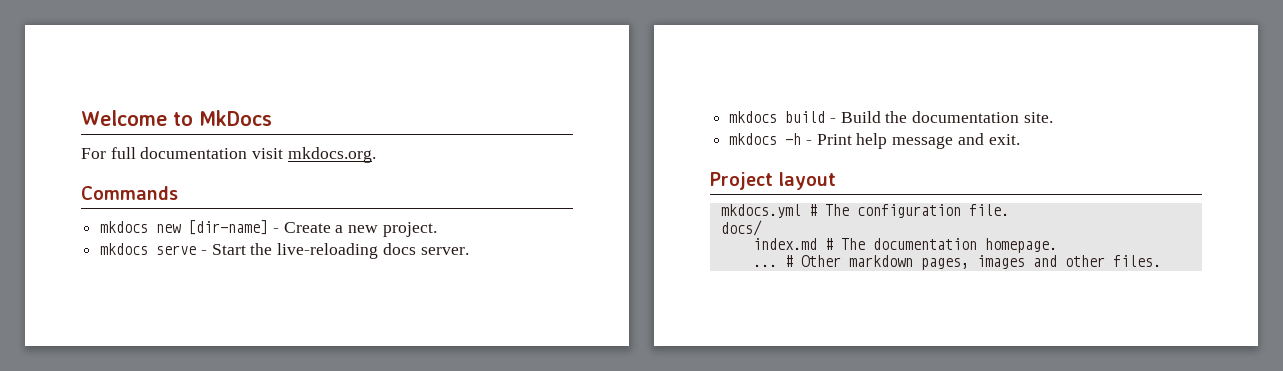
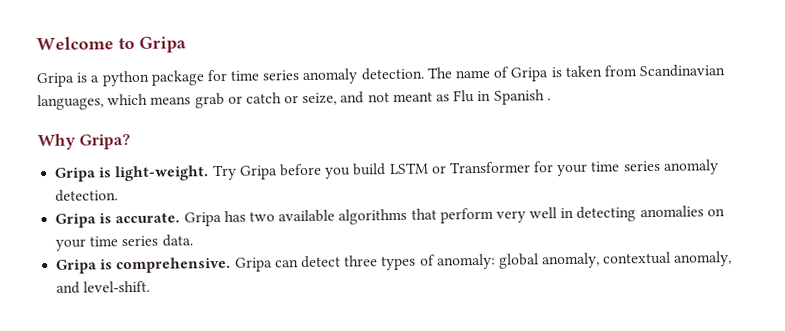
- Welcome to MkDocs
- For full documentation visit mkdocs.org.
- Commands
- mkdocs new [dir-name] - Create a new project.
- mkdocs serve - Start the live-reloading docs server.
- mkdocs build - Build the documentation site.
- mkdocs -h - Print help message and exit.
- Project layout
- mkdocs.yml # The configuration file.
- docs/
- index.md # The documentation homepage.
- ... # Other markdown pages, images and other files.
+ Welcome to Gripa
+ Gripa is a python package for time series anomaly detection. The name of Gripa is taken from Scandinavian languages, which means grab or catch or seize, and not meant as Flu in Spanish .
+ Why Gripa?
+ Gripa is light-weight. Try Gripa before you build LSTM or Transformer for your time series anomaly detection.
+ Gripa is accurate. Gripa has two available algorithms that perform very well in detecting anomalies on your time series data.
+ Gripa is comprehensive. Gripa can detect three types of anomaly: global anomaly, contextual anomaly, and level-shift.

